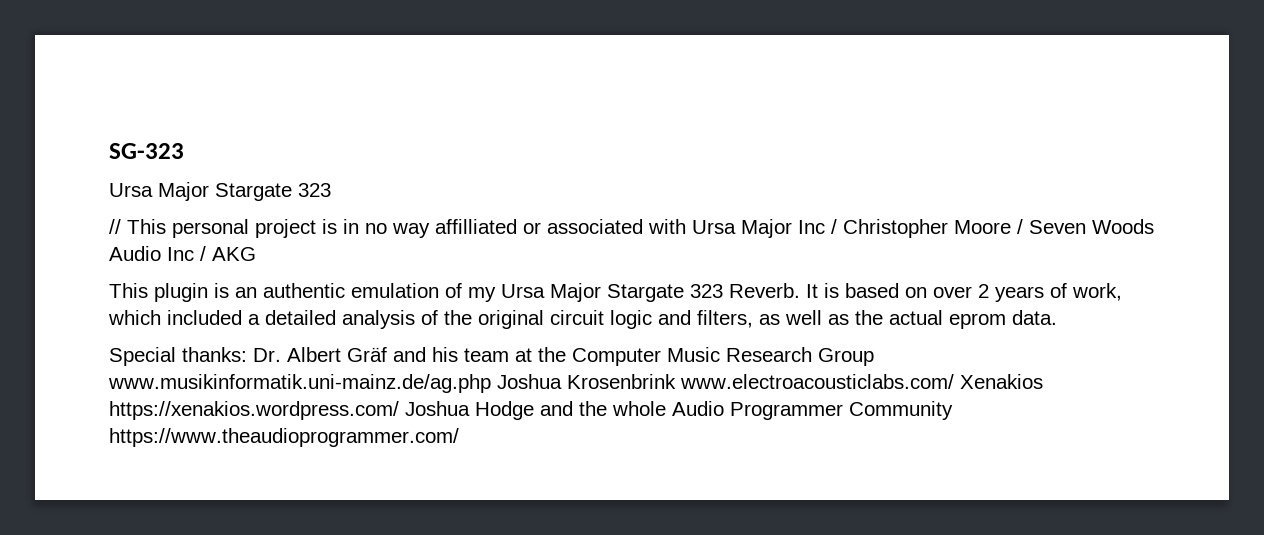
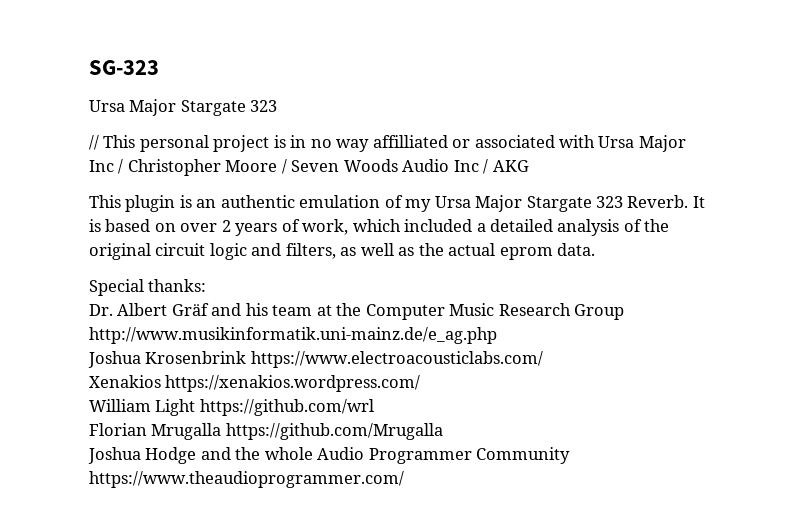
- Special thanks: Dr. Albert Gräf and his team at the Computer Music Research Group www.musikinformatik.uni-mainz.de/ag.php Joshua Krosenbrink www.electroacousticlabs.com/ Xenakios https://xenakios.wordpress.com/ Joshua Hodge and the whole Audio Programmer Community https://www.theaudioprogrammer.com/
+ Special thanks:
+ Dr. Albert Gräf and his team at the Computer Music Research Group http://www.musikinformatik.uni-mainz.de/e_ag.php
+ Joshua Krosenbrink https://www.electroacousticlabs.com/
+ Xenakios https://xenakios.wordpress.com/
+ William Light https://github.com/wrl
+ Florian Mrugalla https://github.com/Mrugalla
+ Joshua Hodge and the whole Audio Programmer Community https://www.theaudioprogrammer.com/

